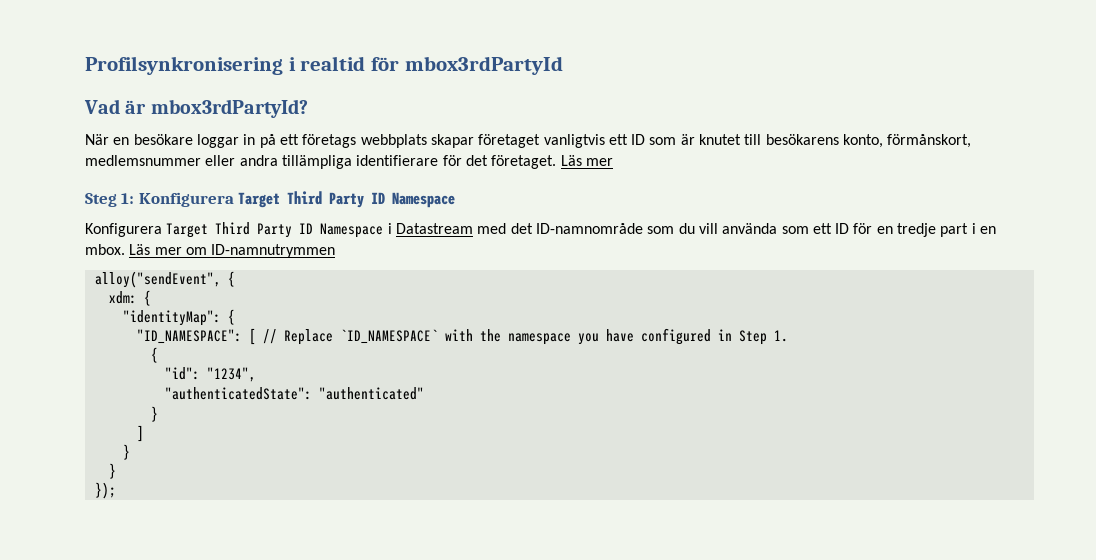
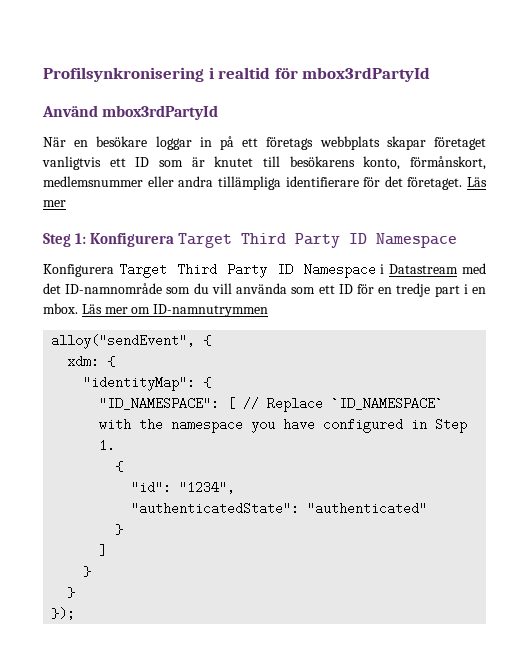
- Vad är mbox3rdPartyId?
+ Använd mbox3rdPartyId

